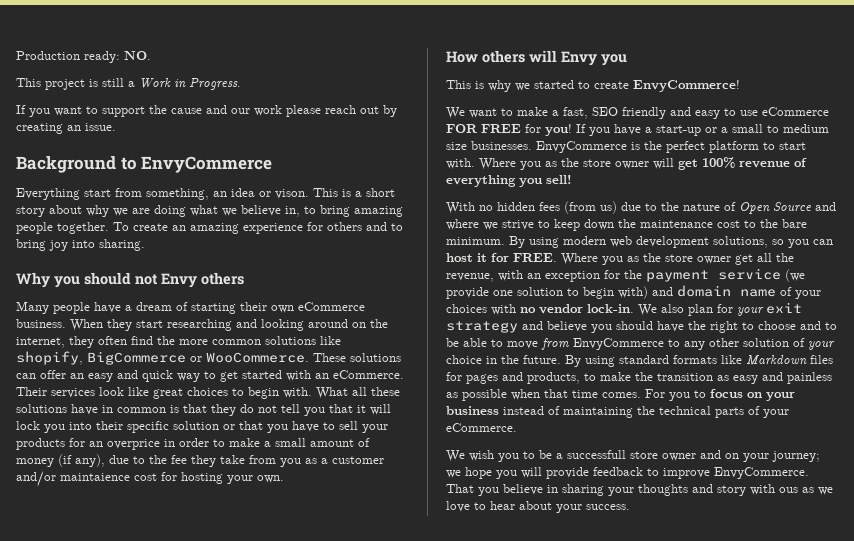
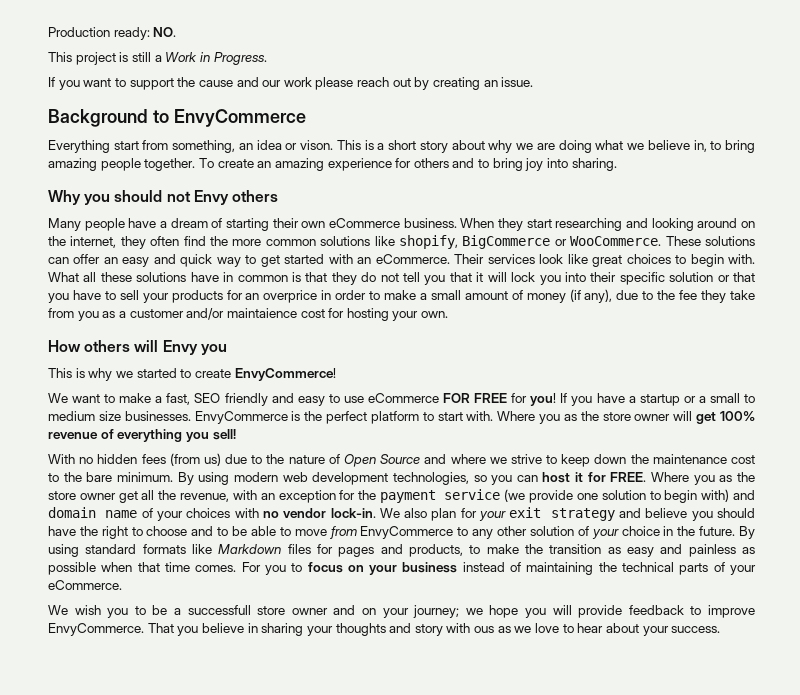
- If you have a start-up or a small to medium size businesses.
+ If you have a startup or a small to medium size businesses.
- By using modern web development solutions, so you can host it for FREE.
+ By using modern web development technologies, so you can host it for FREE.

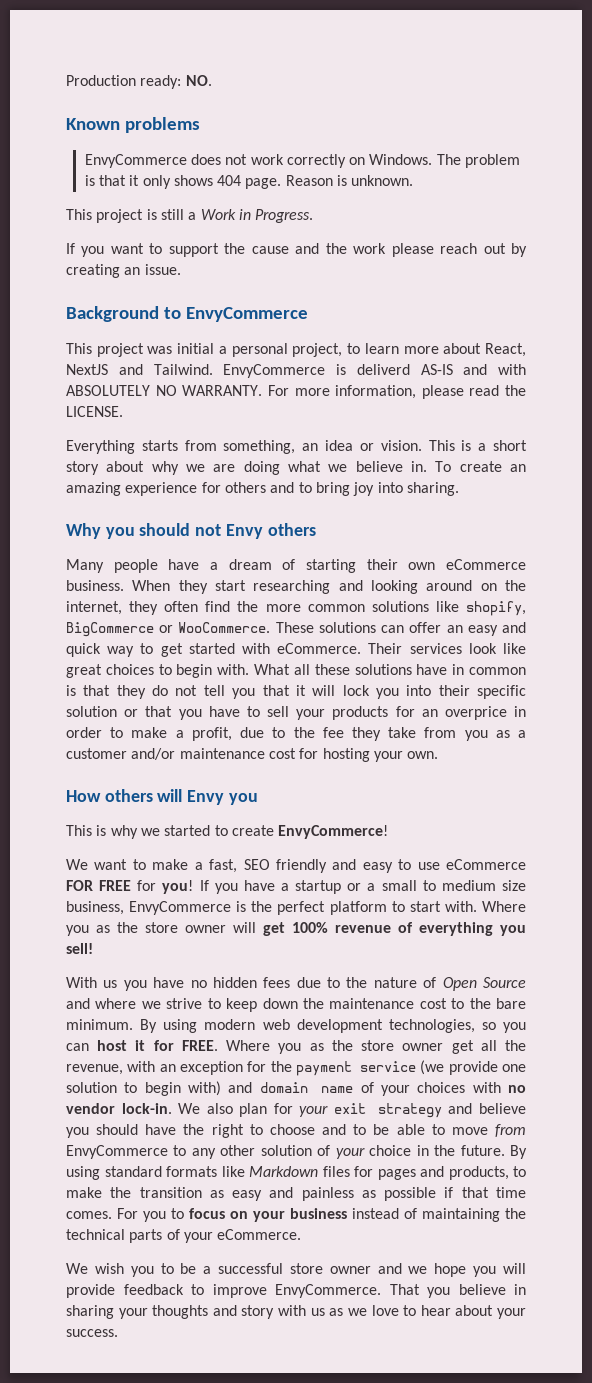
+ Known problems
+ EnvyCommerce does not work correctly on Windows. The problem is that it only shows 404 page. Reason is unknown.
- If you want to support the cause and our work please reach out by creating an issue.
+ If you want to support the cause and the work please reach out by creating an issue.
+ This project was initial a personal project, to learn more about React, NextJS and Tailwind. EnvyCommerce is deliverd AS-IS and with ABSOLUTELY NO WARRANTY. For more information, please read the LICENSE.
- Everything start from something, an idea or vison.
+ Everything starts from something, an idea or vision.
- This is a short story about why we are doing what we believe in, to bring amazing people together.
+ This is a short story about why we are doing what we believe in.
- These solutions can offer an easy and quick way to get started with an eCommerce.
+ These solutions can offer an easy and quick way to get started with eCommerce.
- What all these solutions have in common is that they do not tell you that it will lock you into their specific solution or that you have to sell your products for an overprice in order to make a small amount of money (if any), due to the fee they take from you as a customer and/or maintaience cost for hosting your own.
+ What all these solutions have in common is that they do not tell you that it will lock you into their specific solution or that you have to sell your products for an overprice in order to make a profit, due to the fee they take from you as a customer and/or maintenance cost for hosting your own.
- If you have a startup or a small to medium size businesses. EnvyCommerce is the perfect platform to start with.
+ If you have a startup or a small to medium size business, EnvyCommerce is the perfect platform to start with.
- With no hidden fees (from us) due to the nature of Open Source and where we strive to keep down the maintenance cost to the bare minimum.
+ With us you have no hidden fees due to the nature of Open Source and where we strive to keep down the maintenance cost to the bare minimum.
- By using standard formats like Markdown files for pages and products, to make the transition as easy and painless as possible when that time comes.
+ By using standard formats like Markdown files for pages and products, to make the transition as easy and painless as possible if that time comes.
- We wish you to be a successfull store owner and on your journey; we hope you will provide feedback to improve EnvyCommerce.
+ We wish you to be a successful store owner and we hope you will provide feedback to improve EnvyCommerce.
- That you believe in sharing your thoughts and story with ous as we love to hear about your success.
+ That you believe in sharing your thoughts and story with us as we love to hear about your success.

